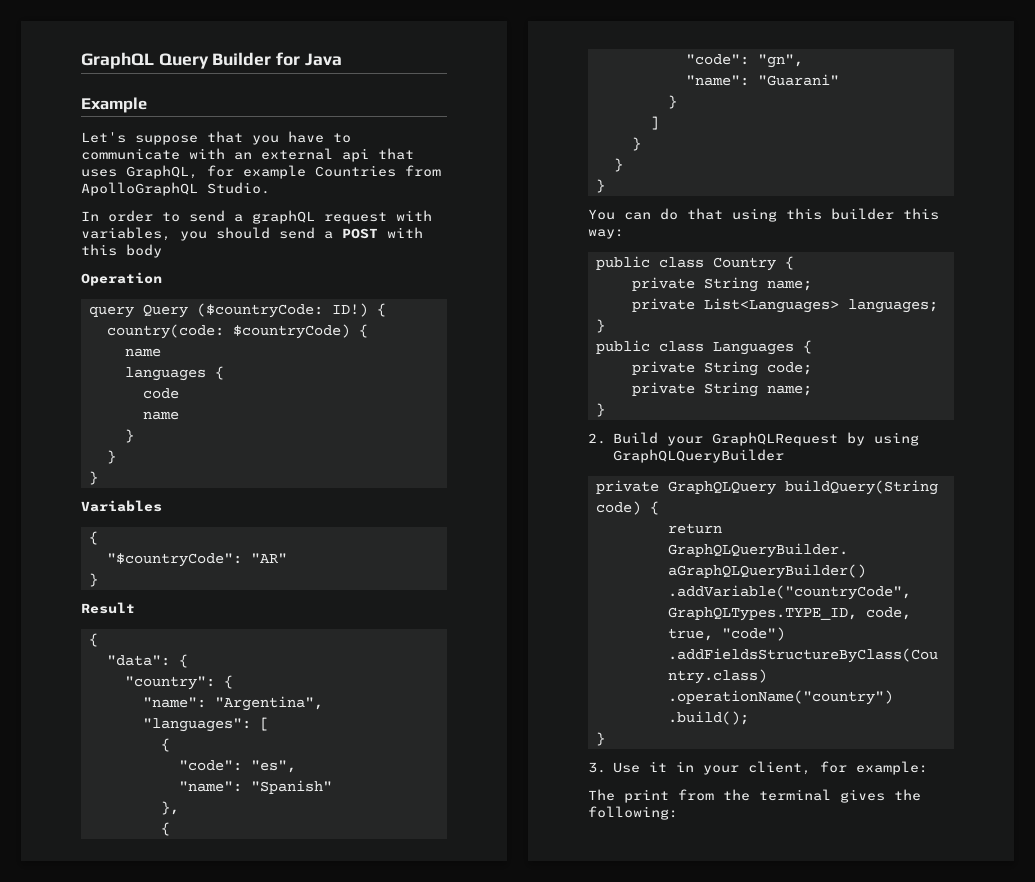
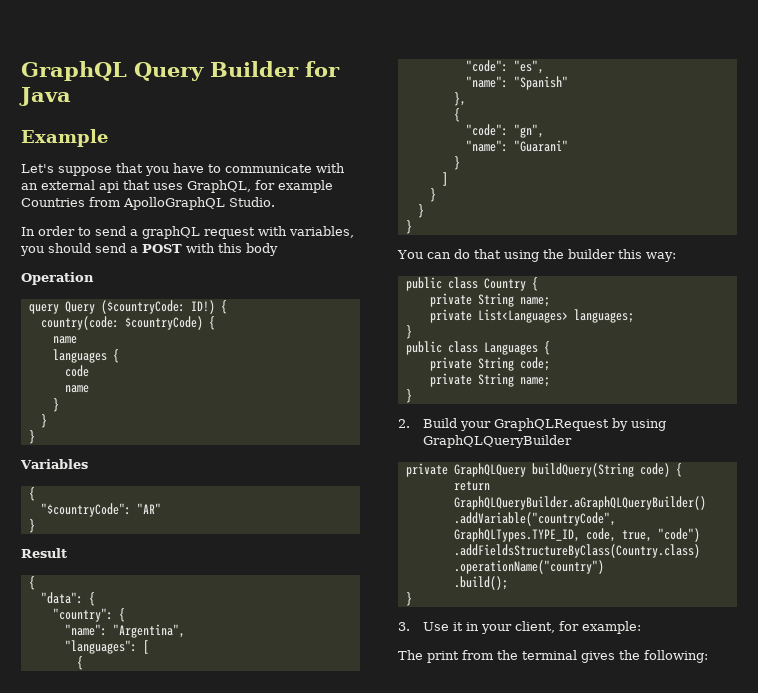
- You can do that using this builder this way:
+ You can do that using the builder this way:

